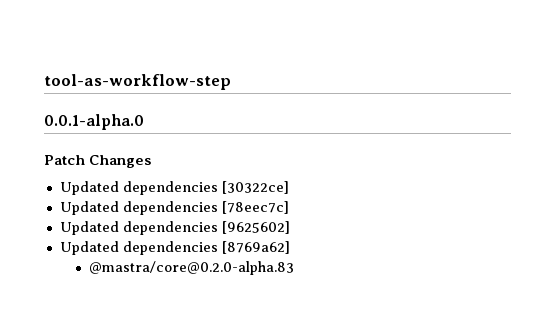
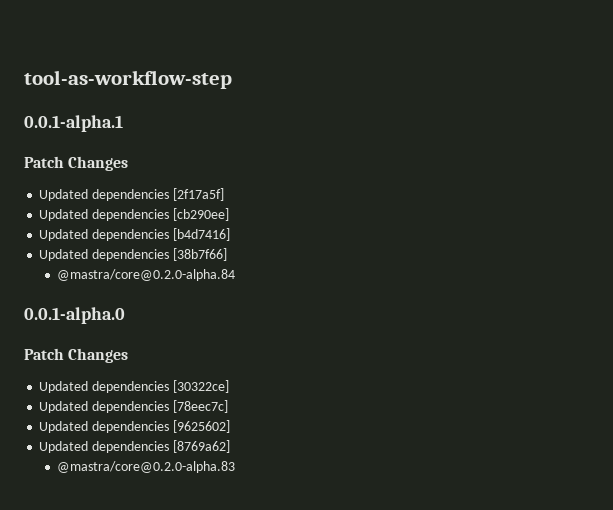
+ 0.0.1-alpha.1
+ Patch Changes
+ Updated dependencies [2f17a5f]
+ Updated dependencies [cb290ee]
+ Updated dependencies [b4d7416]
+ Updated dependencies [38b7f66]
+ @mastra/core@0.2.0-alpha.84

